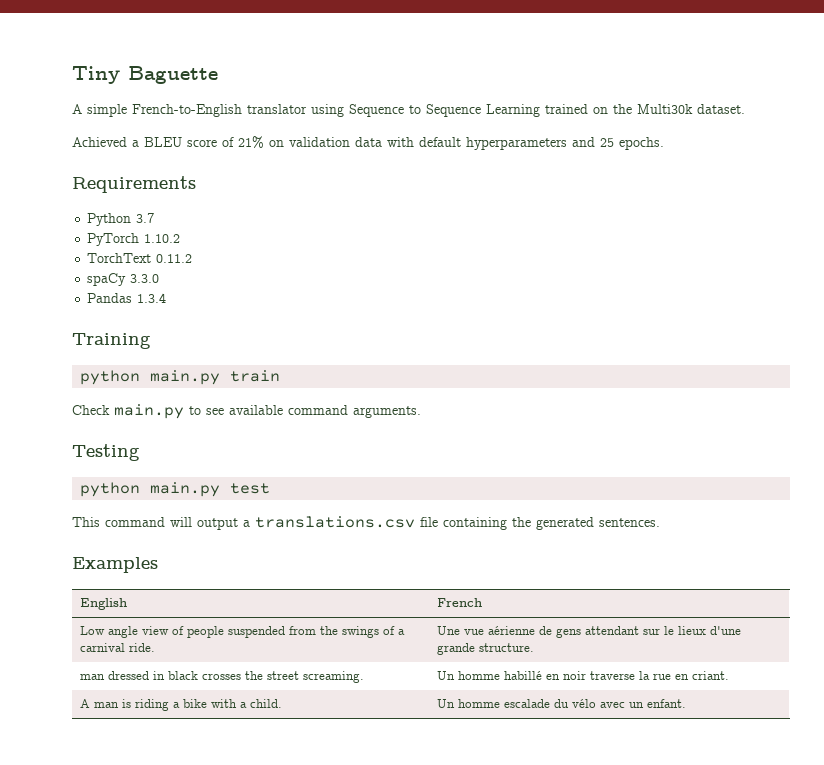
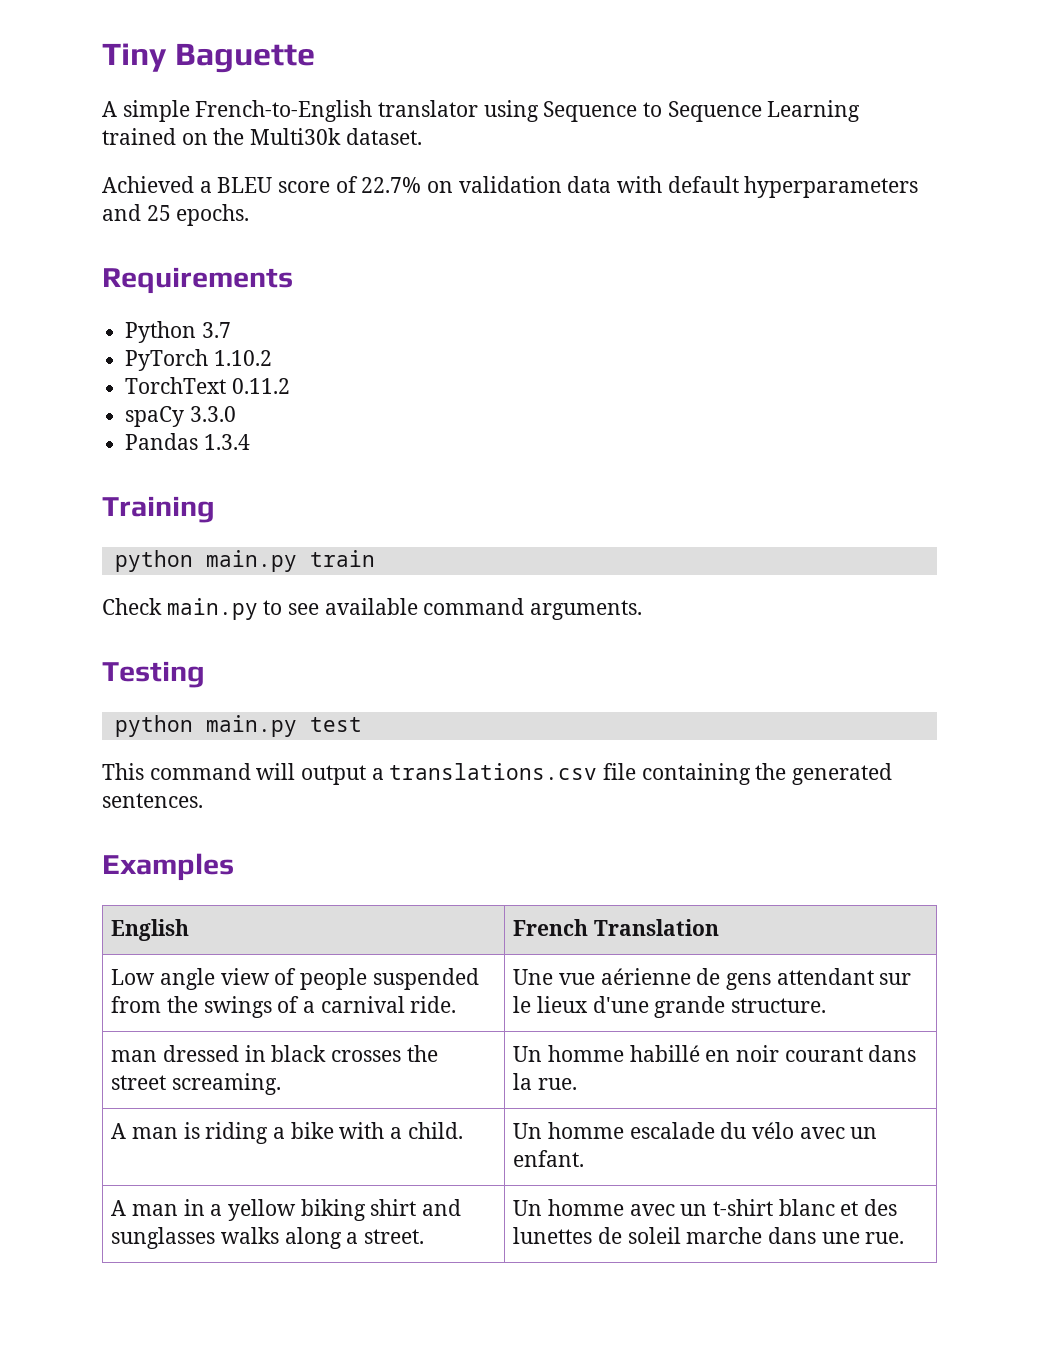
- Achieved a BLEU score of 21% on validation data with default hyperparameters and 25 epochs.
+ Achieved a BLEU score of 22.7% on validation data with default hyperparameters and 25 epochs.
- English | French
+ English | French Translation
- man dressed in black crosses the street screaming. | Un homme habillé en noir traverse la rue en criant.
+ man dressed in black crosses the street screaming. | Un homme habillé en noir courant dans la rue.
+ A man in a yellow biking shirt and sunglasses walks along a street. | Un homme avec un t-shirt blanc et des lunettes de soleil marche dans une rue.

